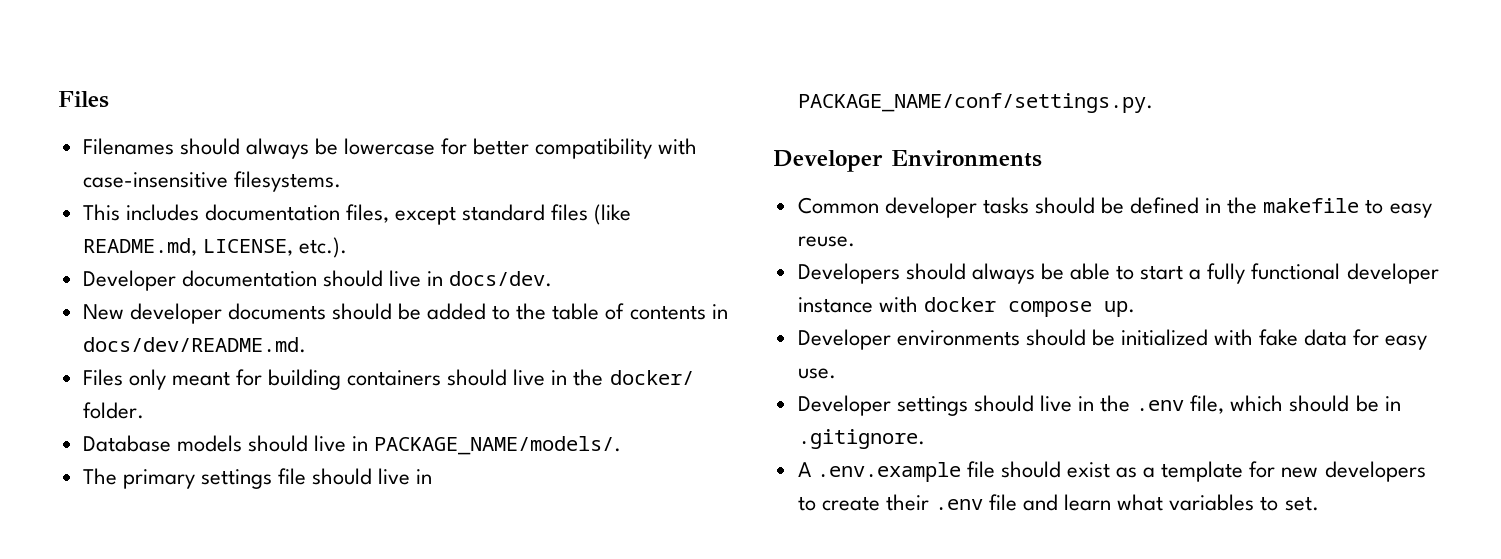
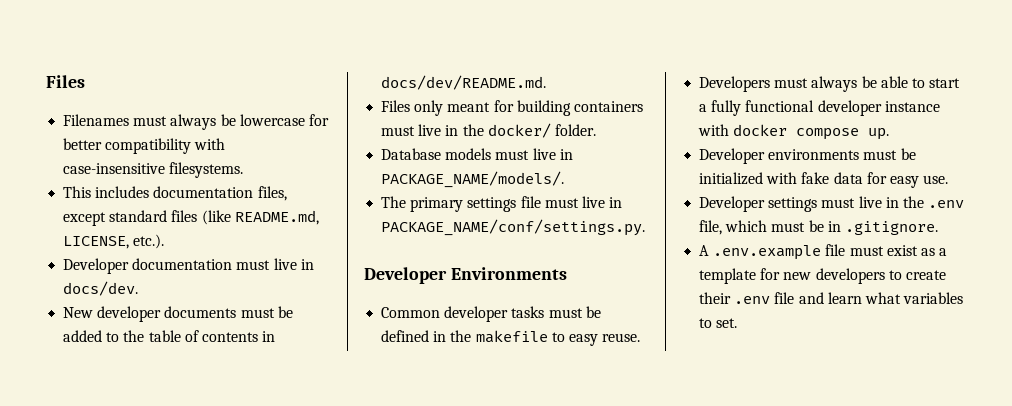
- Filenames should always be lowercase for better compatibility with case-insensitive filesystems.
+ Filenames must always be lowercase for better compatibility with case-insensitive filesystems.
- Developer documentation should live in docs/dev.
+ Developer documentation must live in docs/dev.
- New developer documents should be added to the table of contents in docs/dev/README.md.
+ New developer documents must be added to the table of contents in docs/dev/README.md.
- Files only meant for building containers should live in the docker/ folder.
+ Files only meant for building containers must live in the docker/ folder.
- Database models should live in PACKAGE_NAME/models/.
+ Database models must live in PACKAGE_NAME/models/.
- The primary settings file should live in PACKAGE_NAME/conf/settings.py.
+ The primary settings file must live in PACKAGE_NAME/conf/settings.py.
- Common developer tasks should be defined in the makefile to easy reuse.
+ Common developer tasks must be defined in the makefile to easy reuse.
- Developers should always be able to start a fully functional developer instance with docker compose up.
+ Developers must always be able to start a fully functional developer instance with docker compose up.
- Developer environments should be initialized with fake data for easy use.
+ Developer environments must be initialized with fake data for easy use.
- Developer settings should live in the .env file, which should be in .gitignore.
+ Developer settings must live in the .env file, which must be in .gitignore.
- A .env.example file should exist as a template for new developers to create their .env file and learn what variables to set.
+ A .env.example file must exist as a template for new developers to create their .env file and learn what variables to set.

